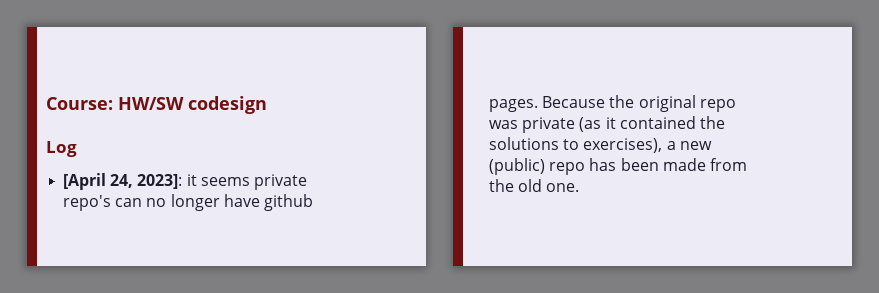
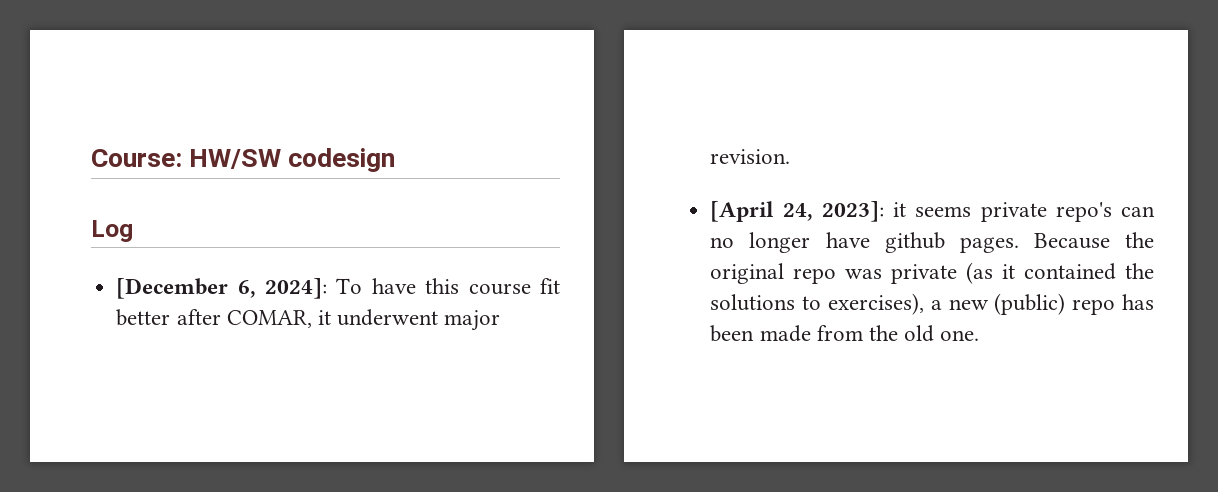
+ [December 6, 2024]: To have this course fit better after COMAR, it underwent major revision.

